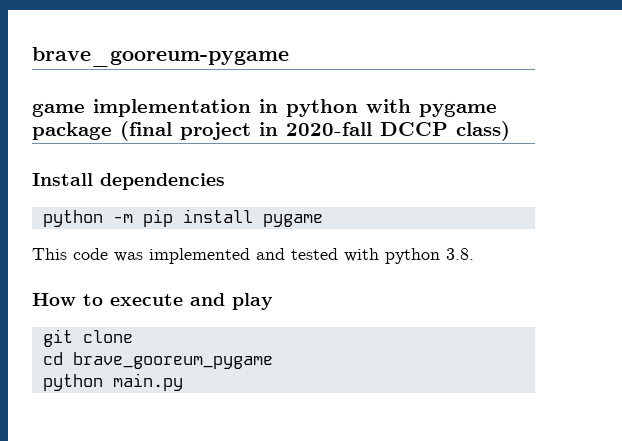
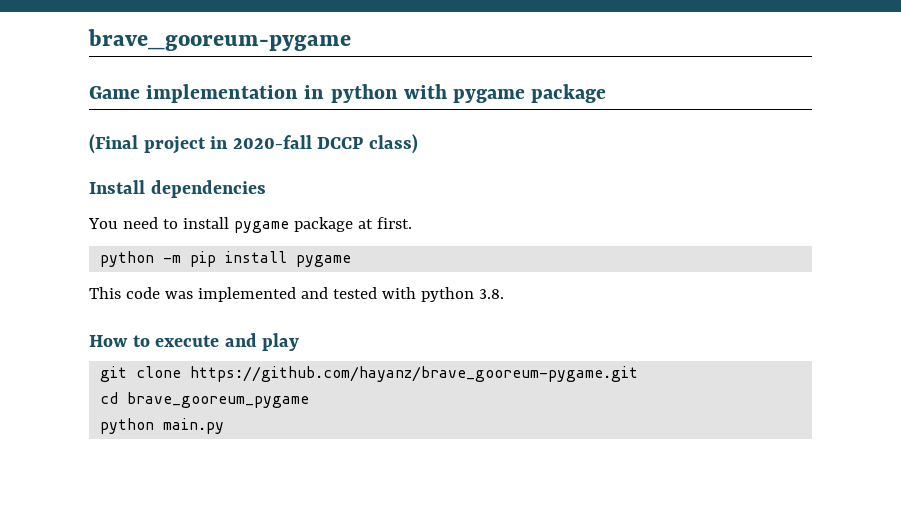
- game implementation in python with pygame package (final project in 2020-fall DCCP class)
+ Game implementation in python with pygame package
+ (Final project in 2020-fall DCCP class)
+ You need to install pygame package at first.
- git clone
+ git clone https://github.com/hayanz/brave_gooreum-pygame.git

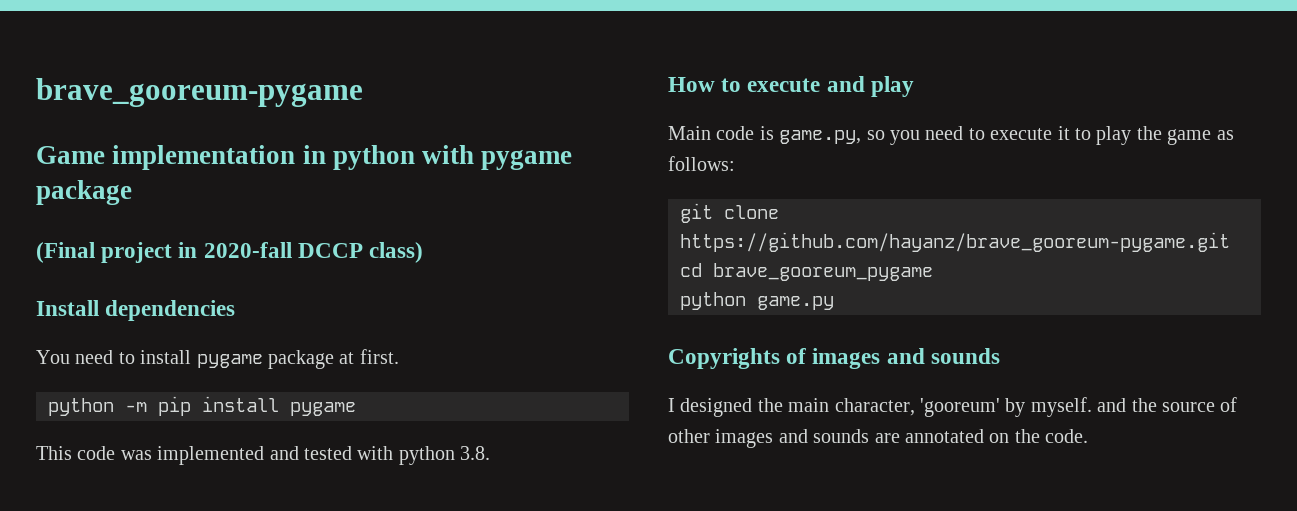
+ Main code is game.py, so you need to execute it to play the game as follows:
- python main.py
+ python game.py
+ Copyrights of images and sounds
+ I designed the main character, 'gooreum' by myself. and the source of other images and sounds are annotated on the code.

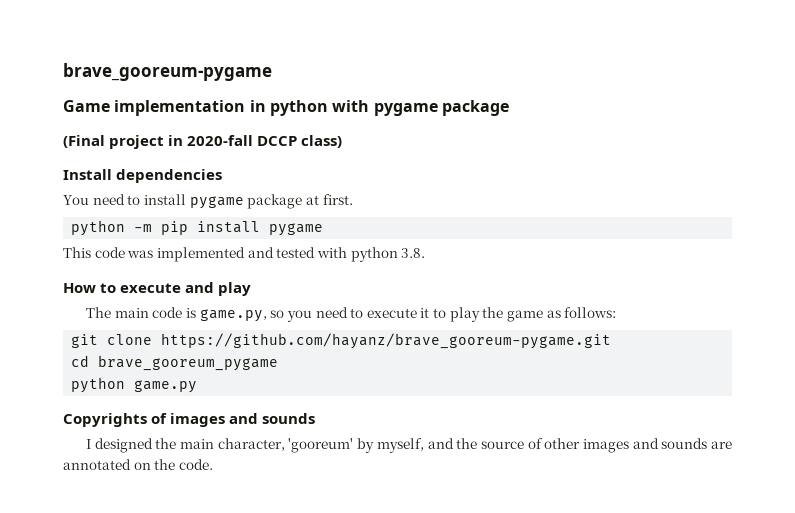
- Main code is game.py, so you need to execute it to play the game as follows:
+ The main code is game.py, so you need to execute it to play the game as follows:
- I designed the main character, 'gooreum' by myself. and the source of other images and sounds are annotated on the code.
+ I designed the main character, 'gooreum' by myself, and the source of other images and sounds are annotated on the code.

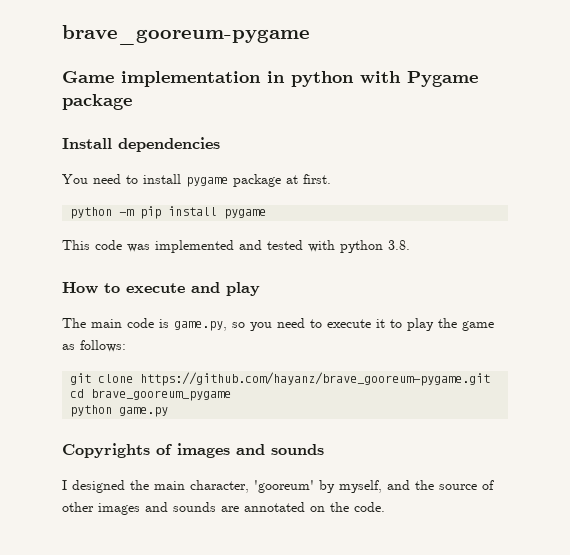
- Game implementation in python with pygame package
- (Final project in 2020-fall DCCP class)
+ Game implementation in python with Pygame package

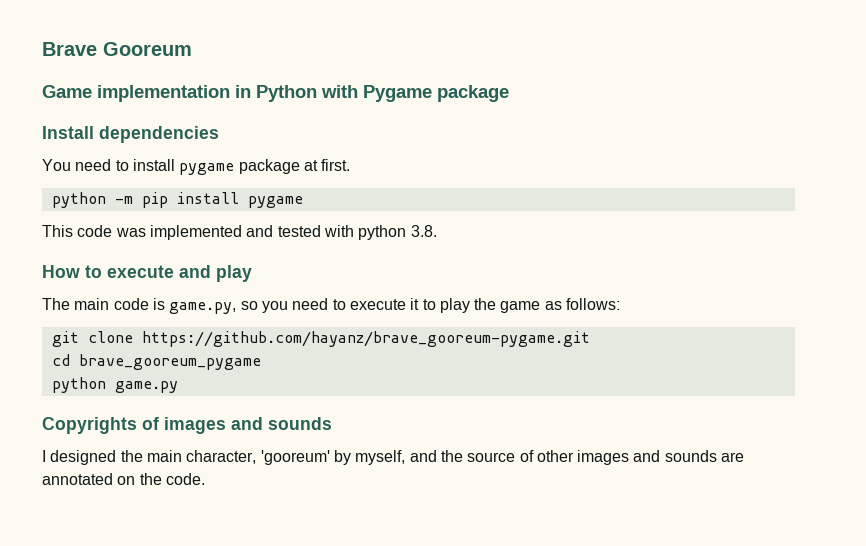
- brave_gooreum-pygame
+ Brave Gooreum
- Game implementation in python with Pygame package
+ Game implementation in Python with Pygame package

